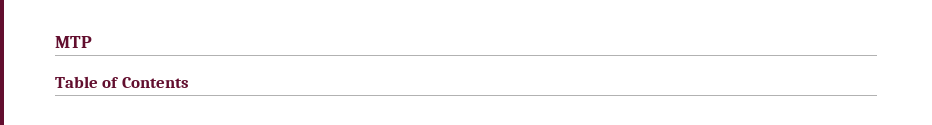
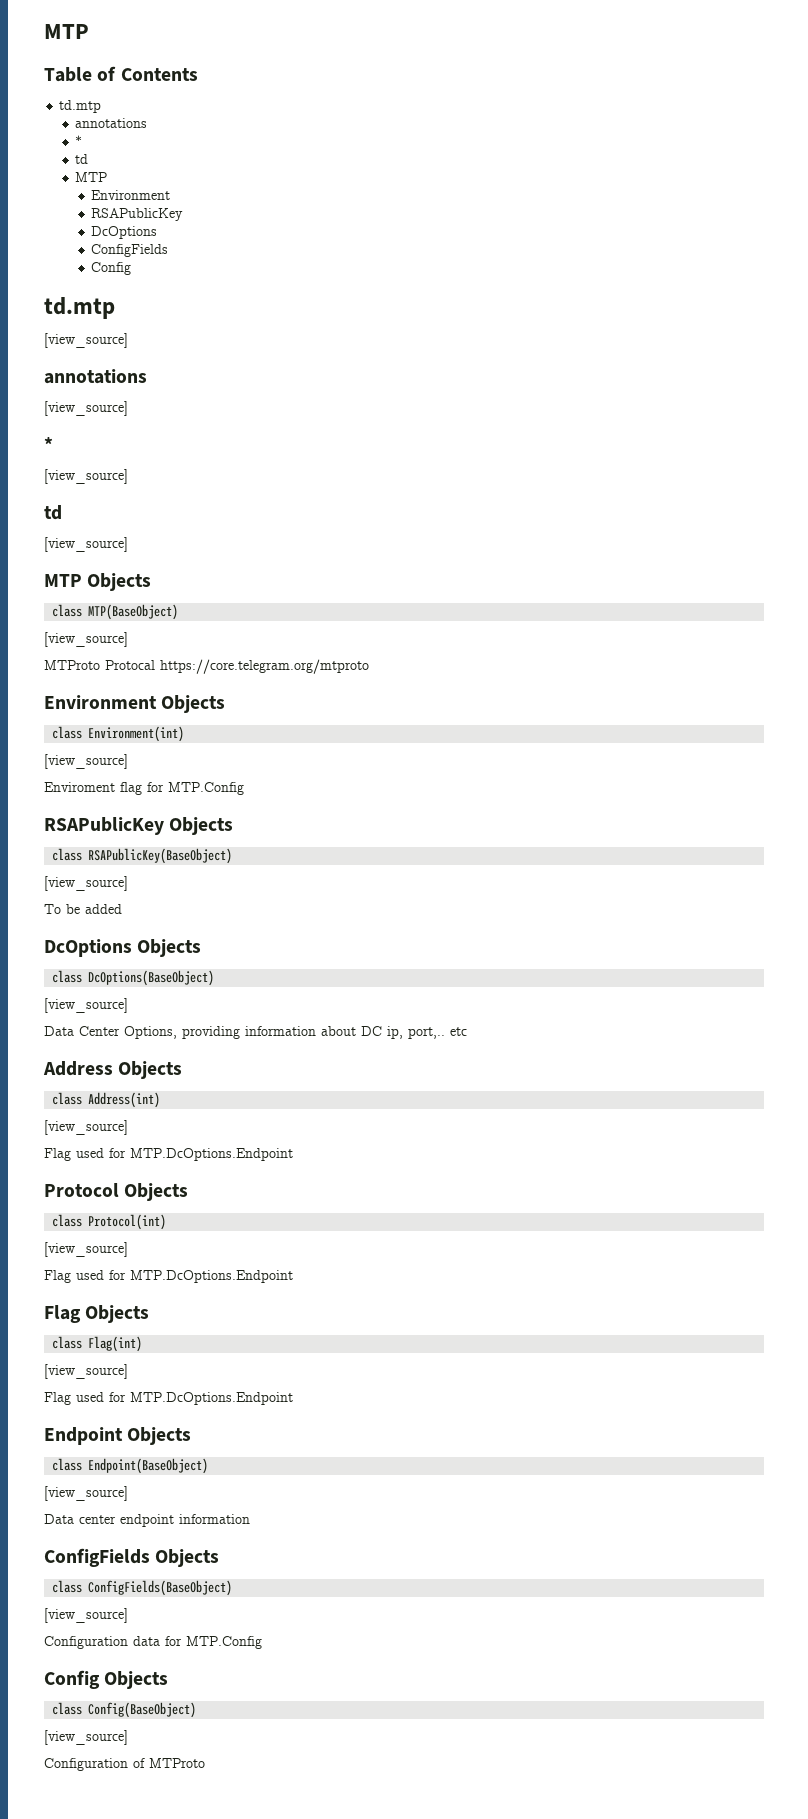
  Table of Contents
+ td.mtp
+ annotations
+ *
+ td
+ MTP
+ Environment
+ RSAPublicKey
+ DcOptions
+ ConfigFields
+ Config
+ td.mtp
+ [view_source]
+ annotations
+ [view_source]
+ *
+ [view_source]
+ td
+ [view_source]
+ MTP Objects
+ class MTP(BaseObject)
+ [view_source]
+ MTProto Protocal https://core.telegram.org/mtproto
+ Environment Objects
+ class Environment(int)
+ [view_source]
+ Enviroment flag for MTP.Config
+ RSAPublicKey Objects
+ class RSAPublicKey(BaseObject)
+ [view_source]
+ To be added
+ DcOptions Objects
+ class DcOptions(BaseObject)
+ [view_source]
+ Data Center Options, providing information about DC ip, port,.. etc
+ Address Objects
+ class Address(int)
+ [view_source]
+ Flag used for MTP.DcOptions.Endpoint
+ Protocol Objects
+ class Protocol(int)
+ [view_source]
+ Flag used for MTP.DcOptions.Endpoint
+ Flag Objects
+ class Flag(int)
+ [view_source]
+ Flag used for MTP.DcOptions.Endpoint
+ Endpoint Objects
+ class Endpoint(BaseObject)
+ [view_source]
+ Data center endpoint information
+ ConfigFields Objects
+ class ConfigFields(BaseObject)
+ [view_source]
+ Configuration data for MTP.Config
+ Config Objects
+ class Config(BaseObject)
+ [view_source]
+ Configuration of MTProto

